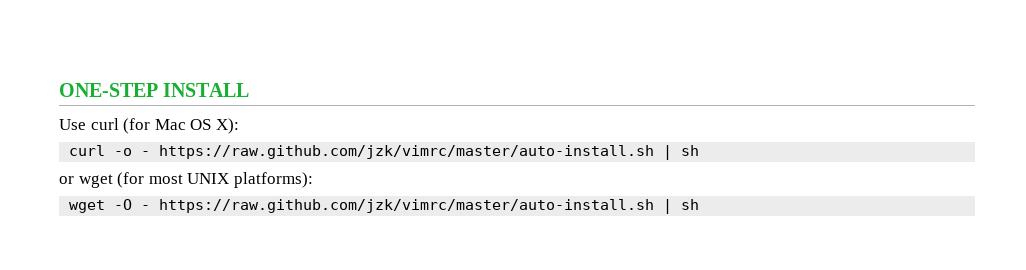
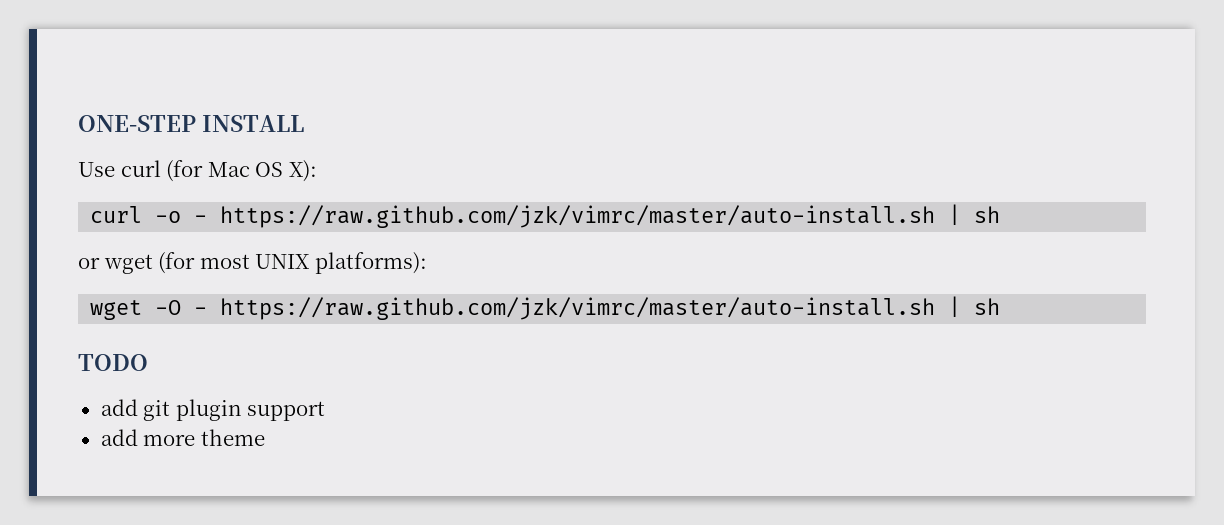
+ TODO
+ add git plugin support
+ add more theme

